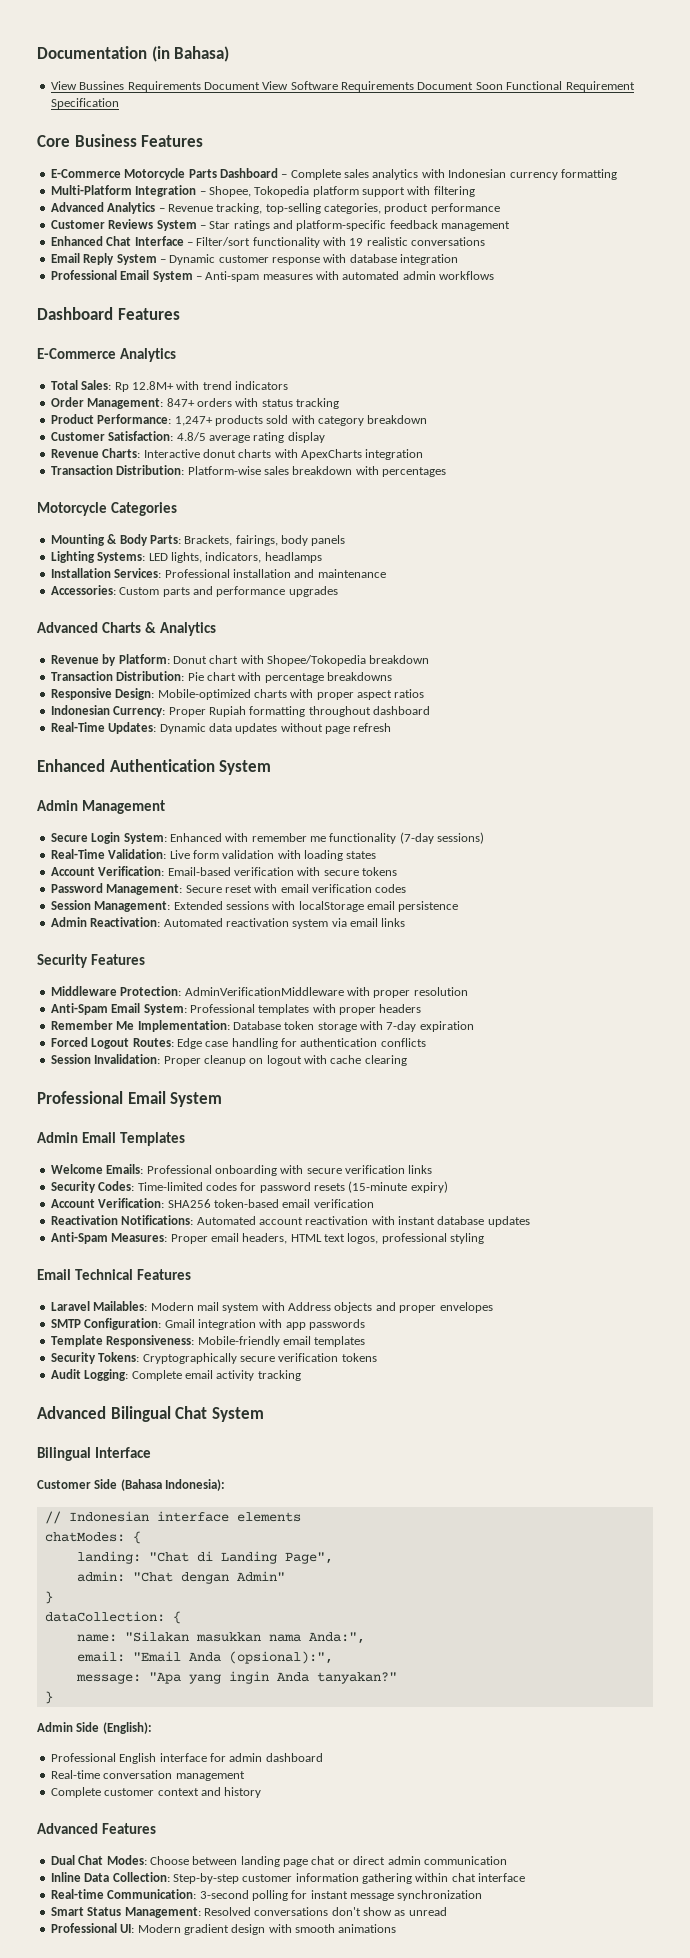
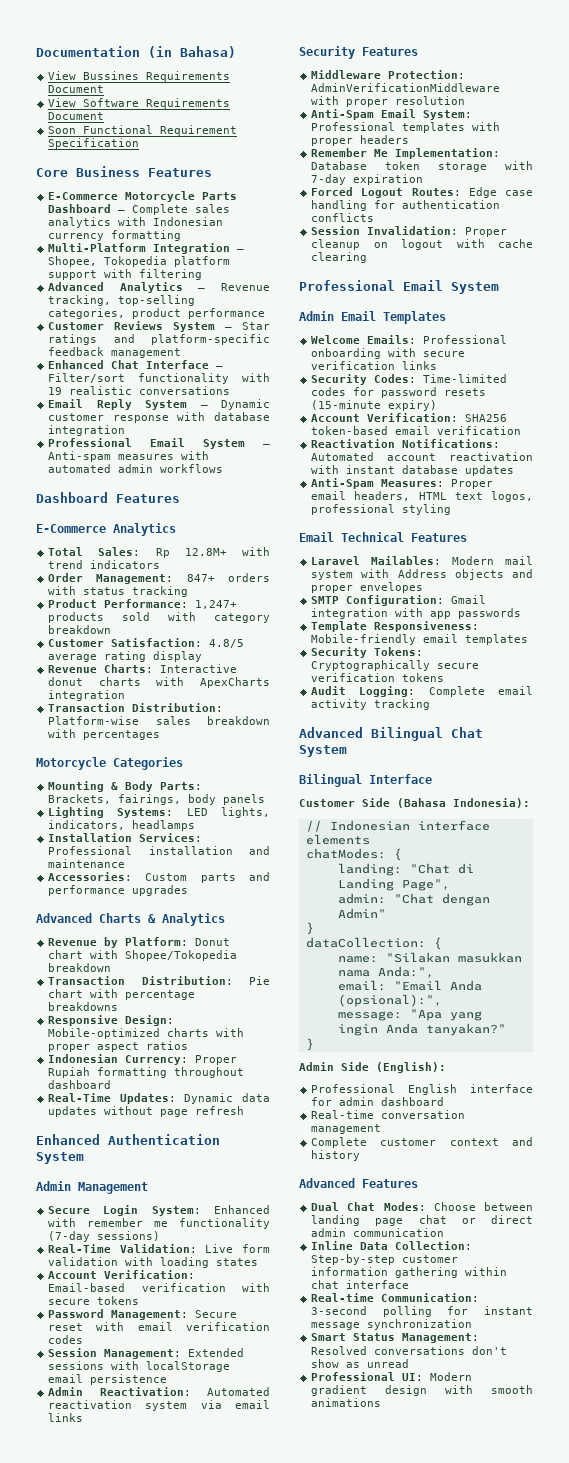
- View Bussines Requirements Document View Software Requirements Document Soon Functional Requirement Specification
+ View Bussines Requirements Document
+ View Software Requirements Document
+ Soon Functional Requirement Specification

